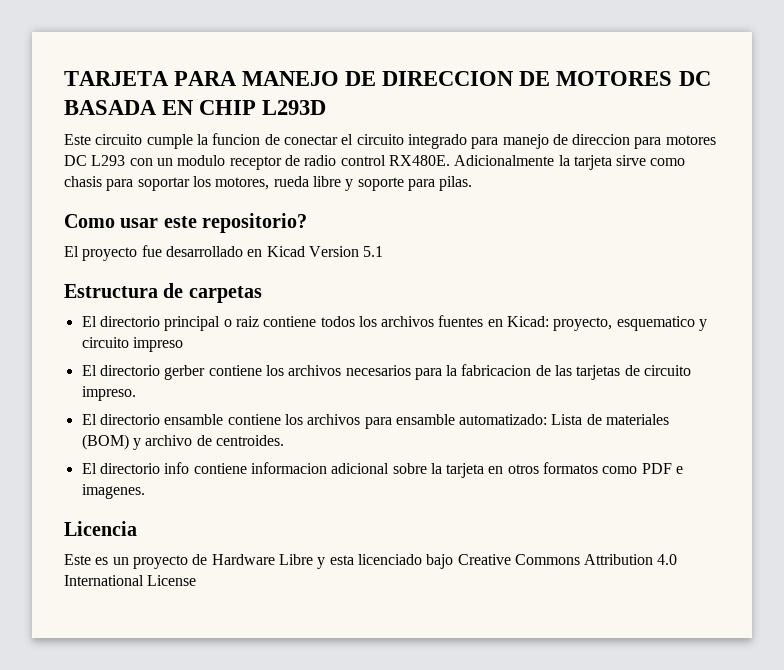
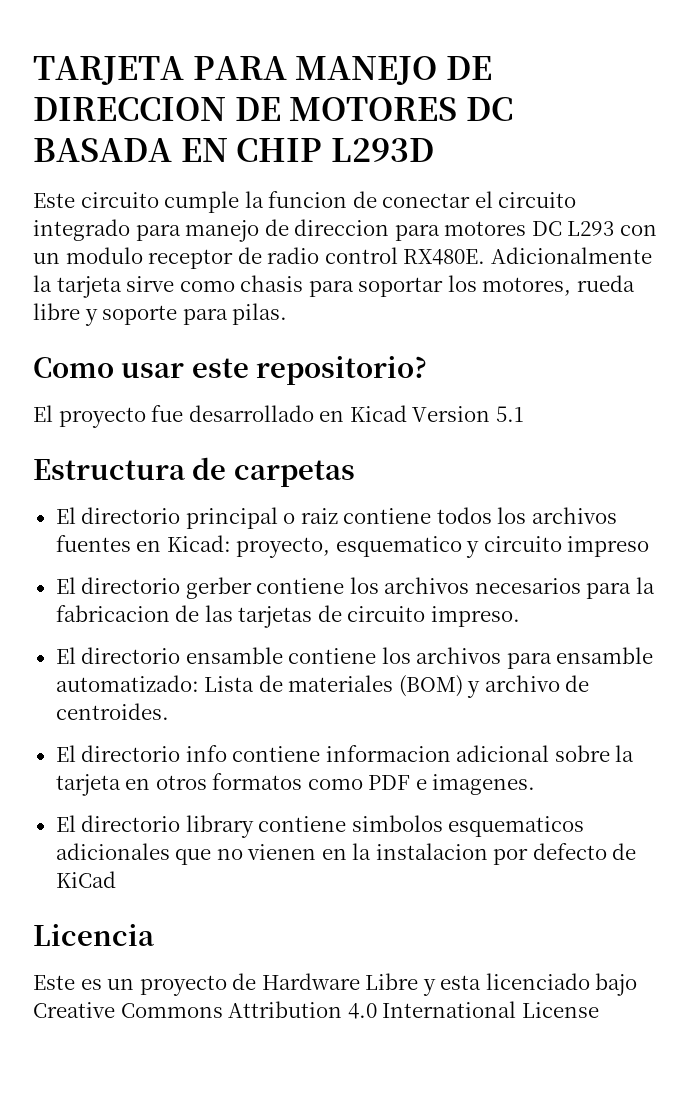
+ El directorio library contiene simbolos esquematicos adicionales que no vienen en la instalacion por defecto de KiCad

